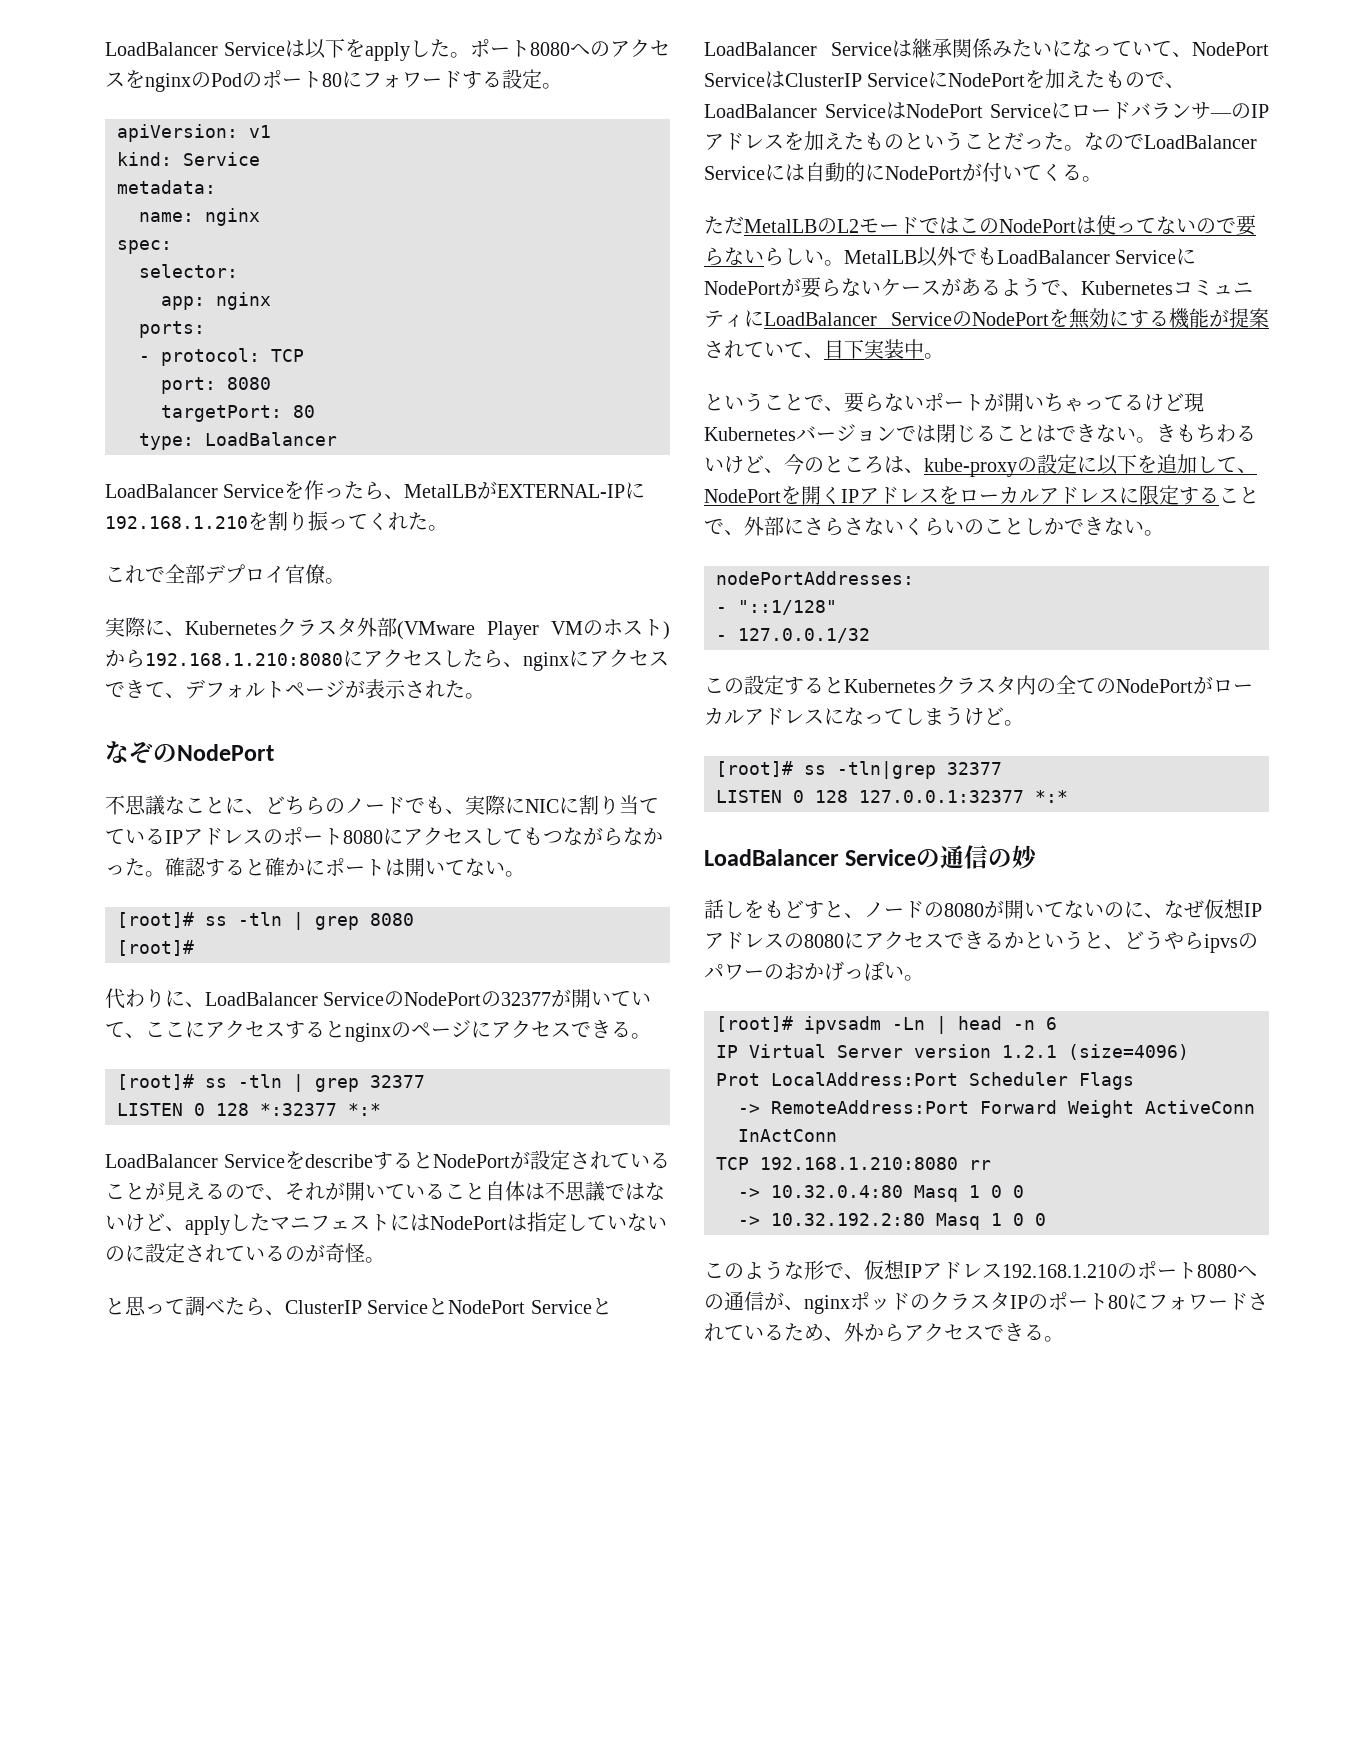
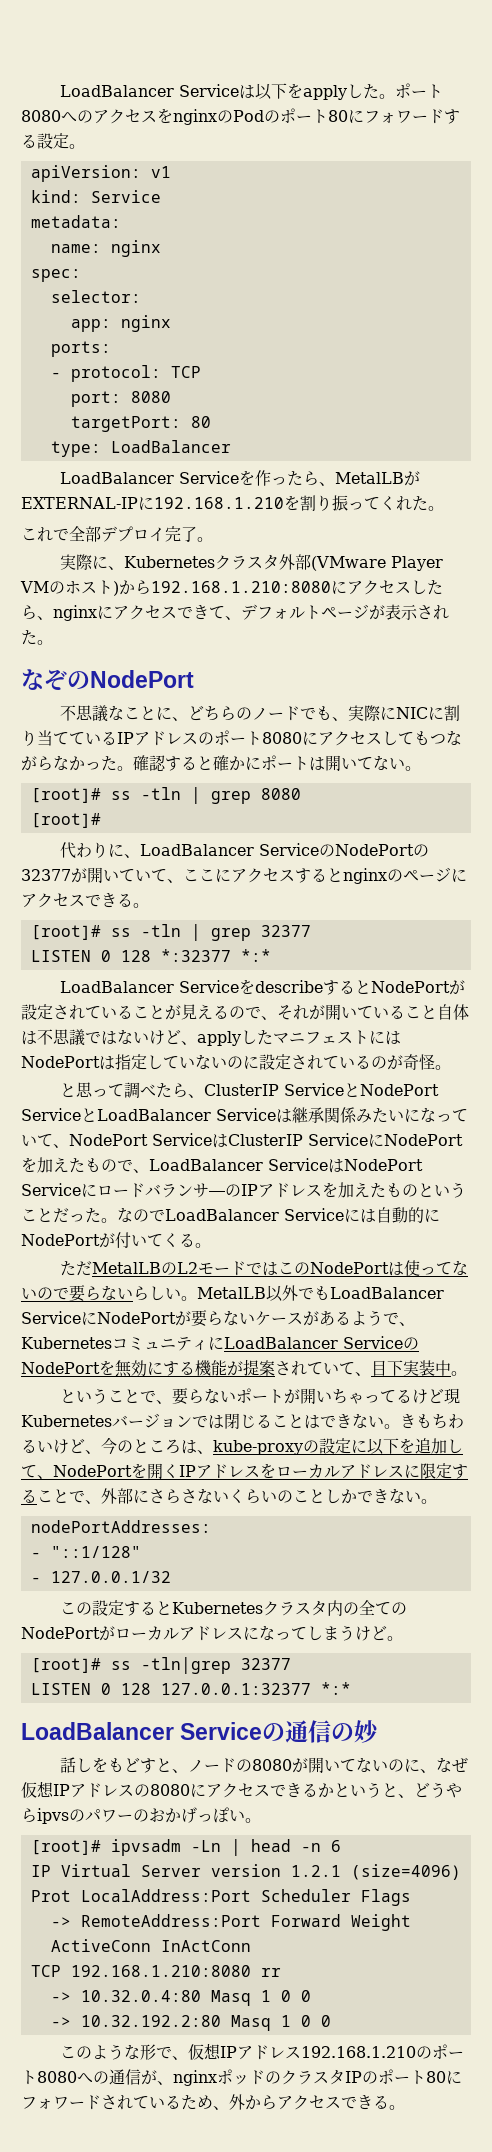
- これで全部デプロイ官僚。
+ これで全部デプロイ完了。

